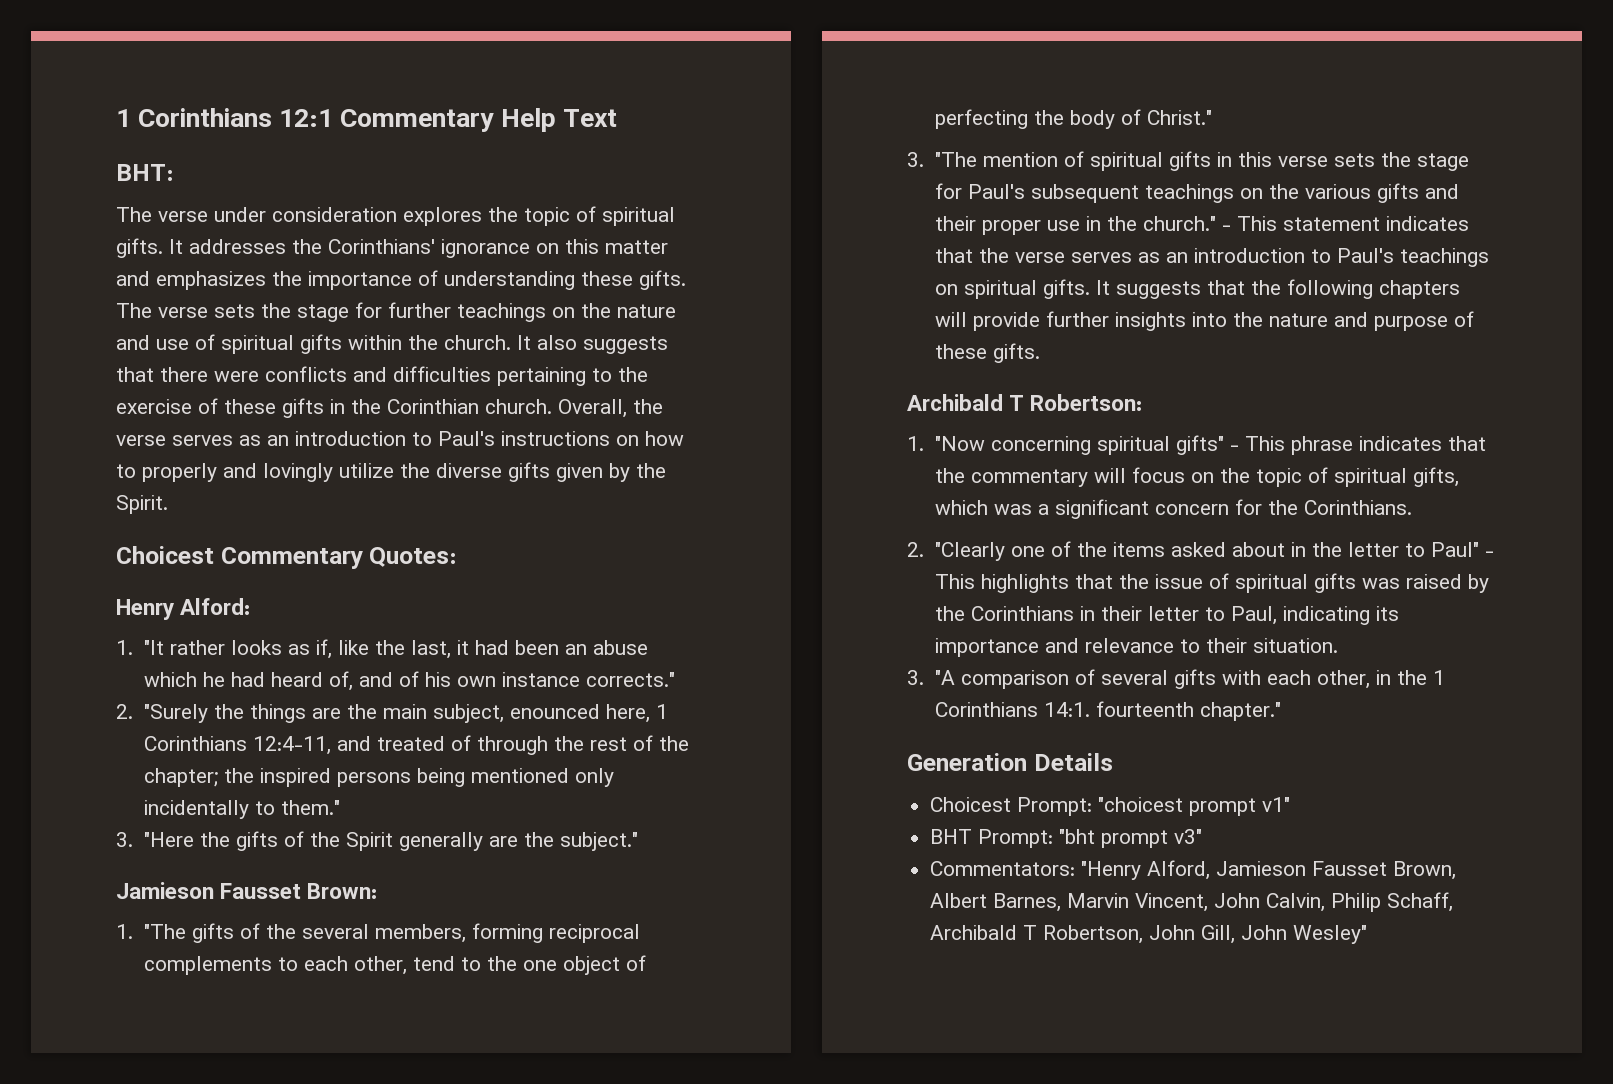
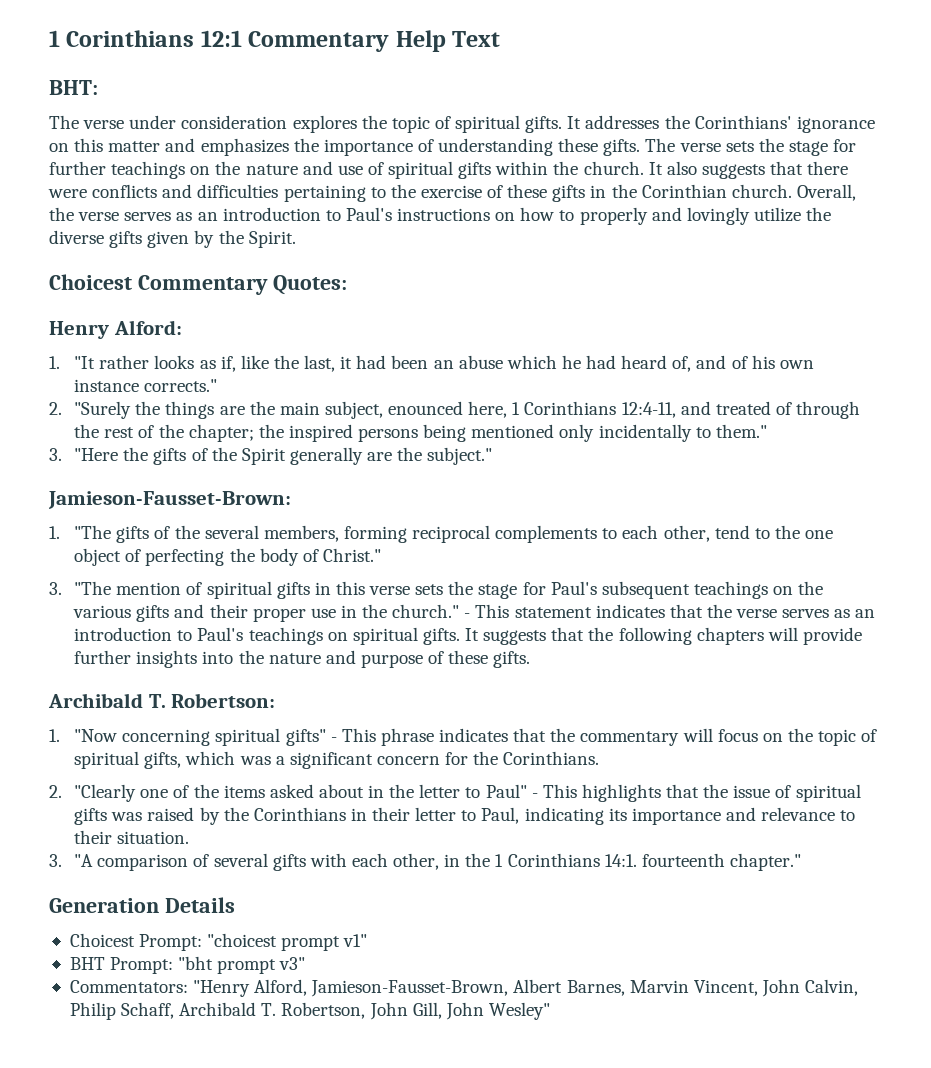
- Jamieson Fausset Brown:
+ Jamieson-Fausset-Brown:
- Archibald T Robertson:
+ Archibald T. Robertson:
- Commentators: "Henry Alford, Jamieson Fausset Brown, Albert Barnes, Marvin Vincent, John Calvin, Philip Schaff, Archibald T Robertson, John Gill, John Wesley"
+ Commentators: "Henry Alford, Jamieson-Fausset-Brown, Albert Barnes, Marvin Vincent, John Calvin, Philip Schaff, Archibald T. Robertson, John Gill, John Wesley"

